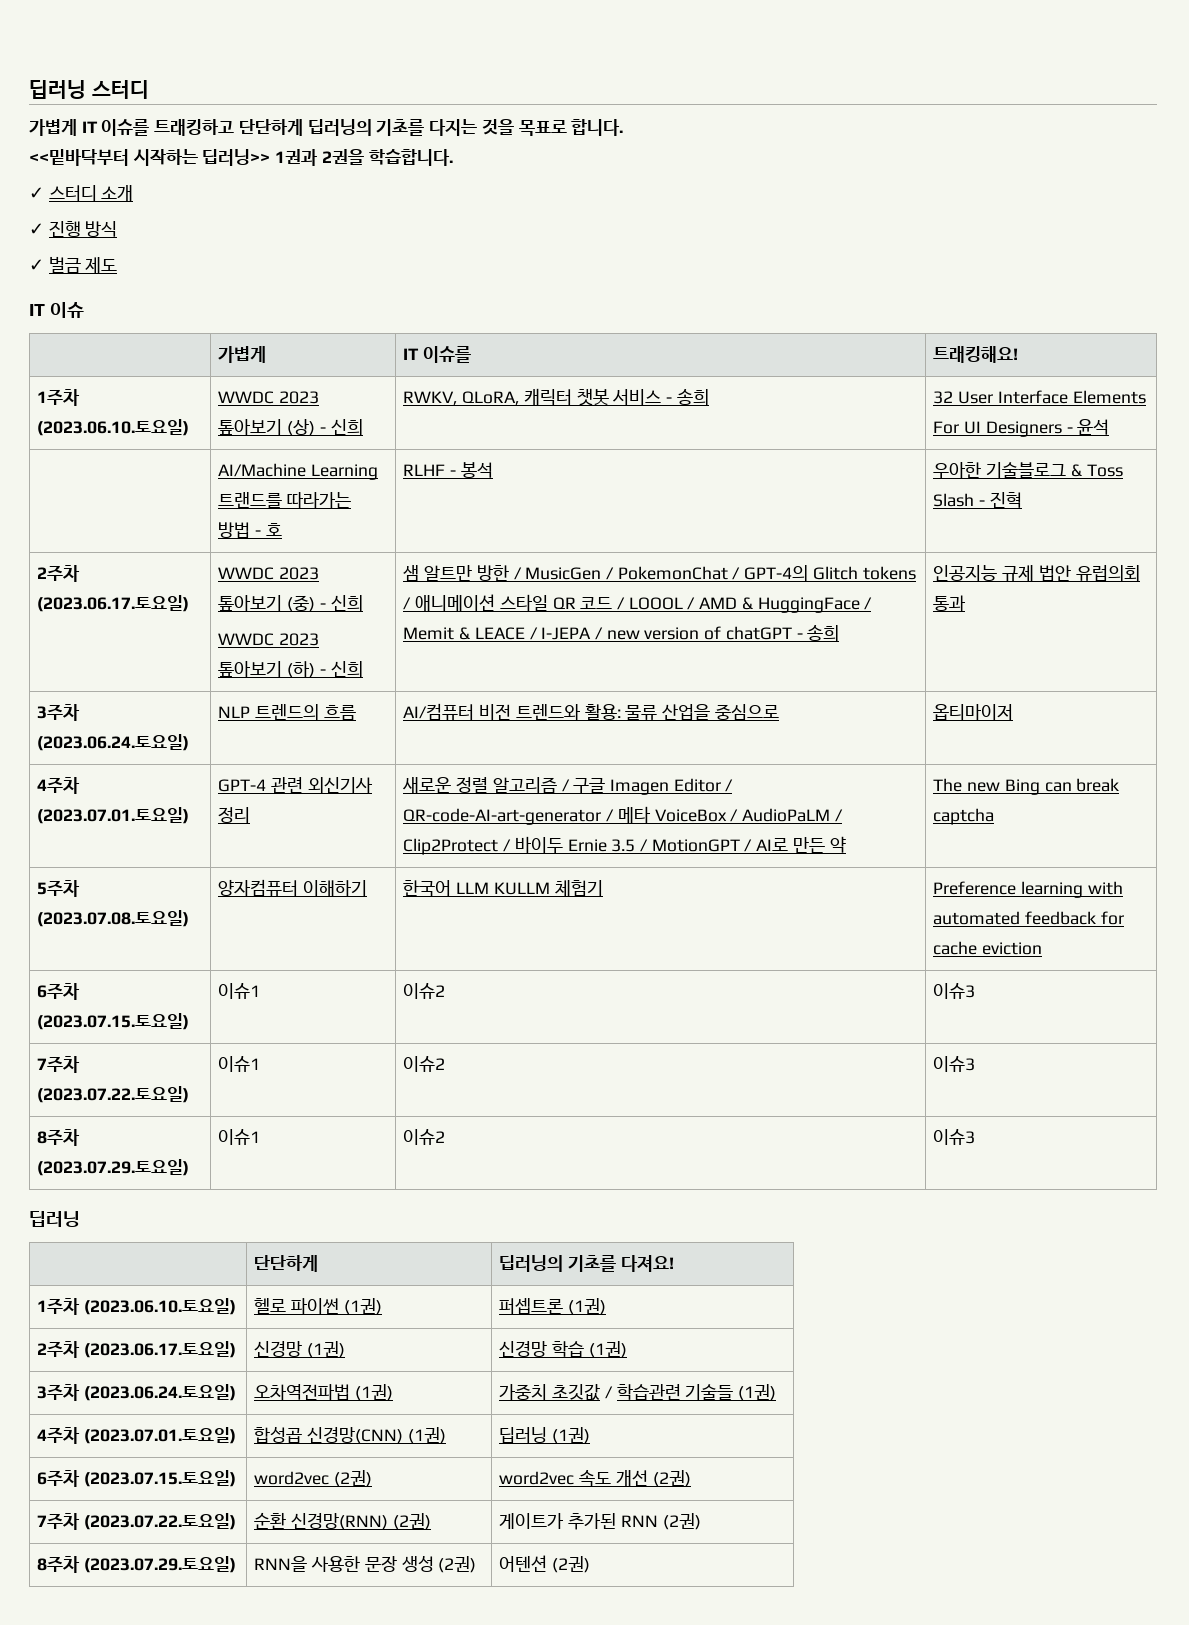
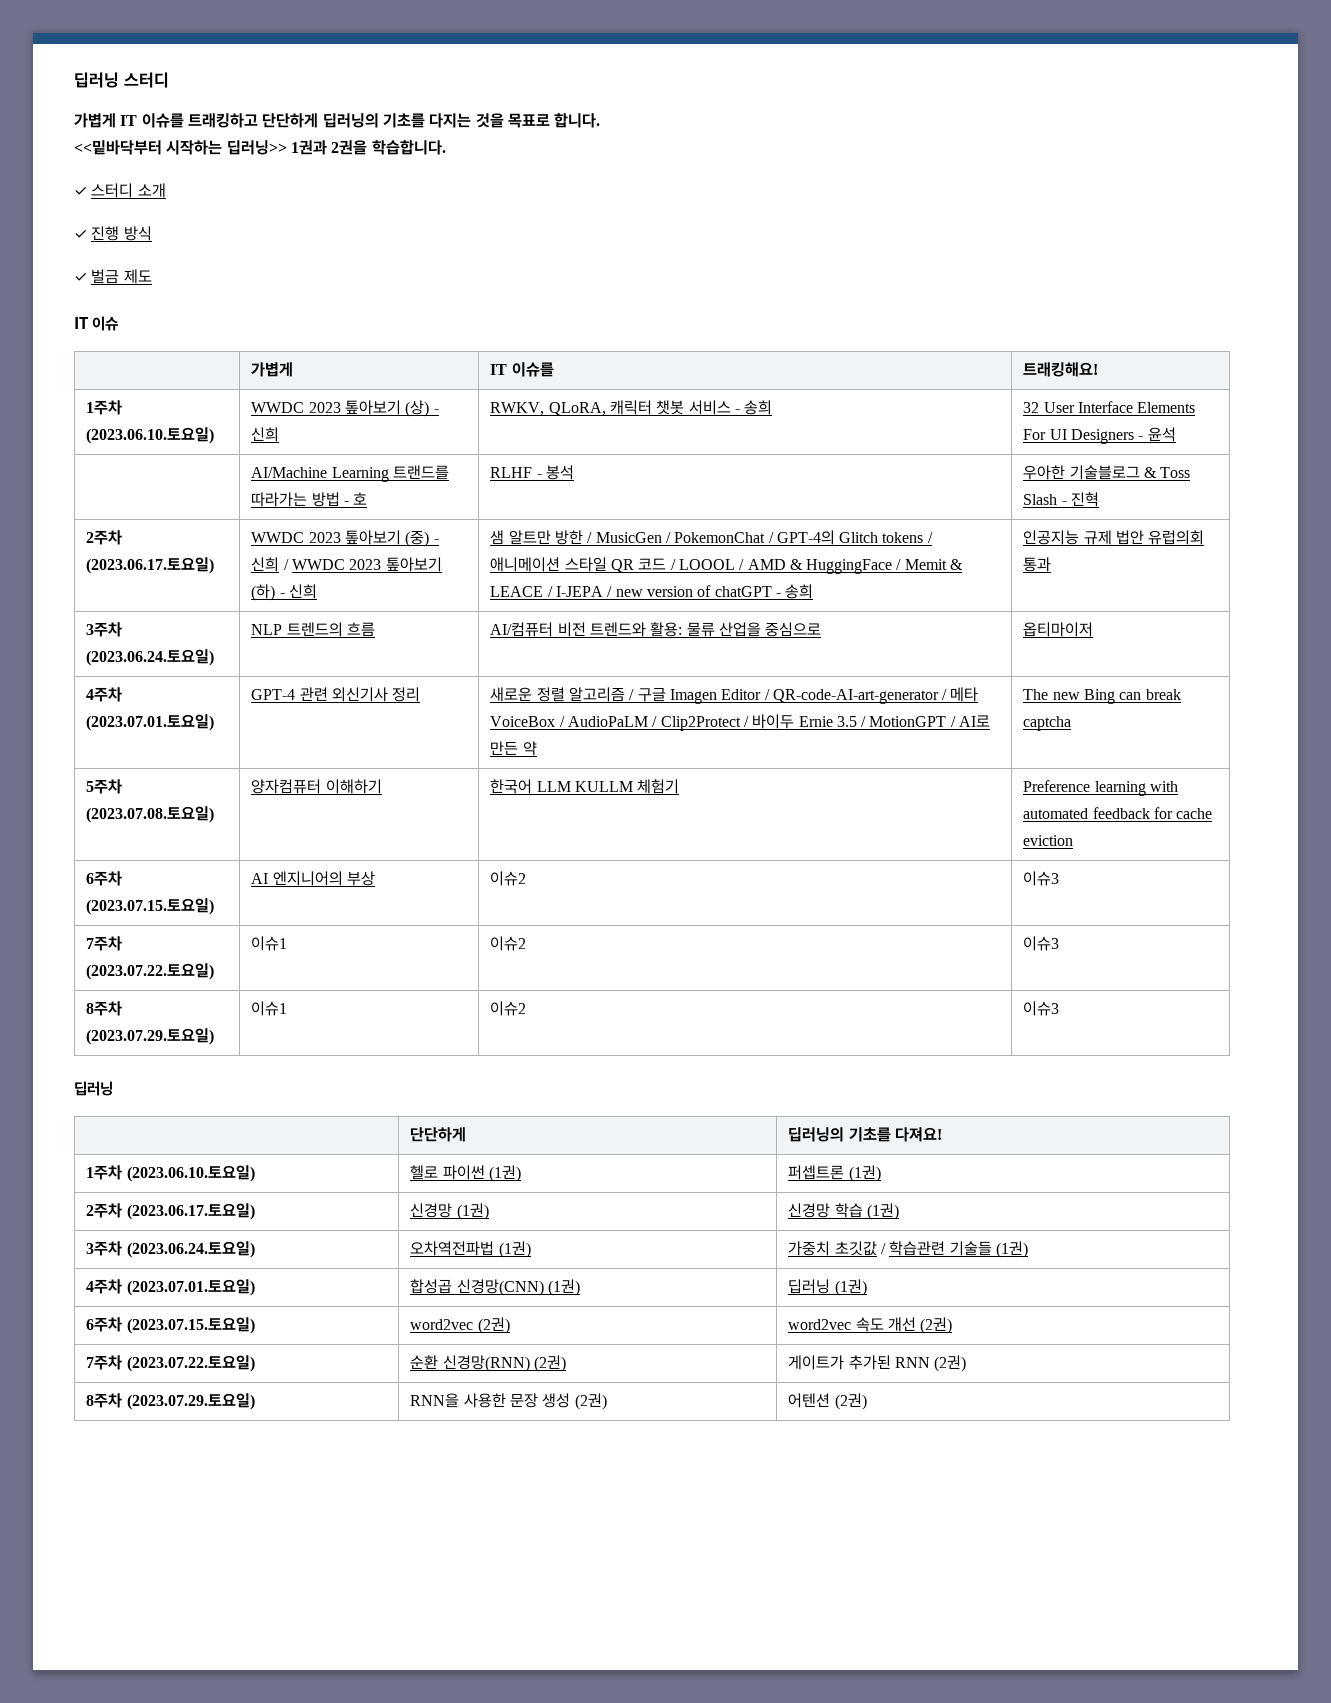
- WWDC 2023 톺아보기 (중) - 신희
- WWDC 2023 톺아보기 (하) - 신희
+ WWDC 2023 톺아보기 (중) - 신희 / WWDC 2023 톺아보기 (하) - 신희
- 6주차 (2023.07.15.토요일) | 이슈1 | 이슈2 | 이슈3
+ 6주차 (2023.07.15.토요일) | AI 엔지니어의 부상 | 이슈2 | 이슈3

